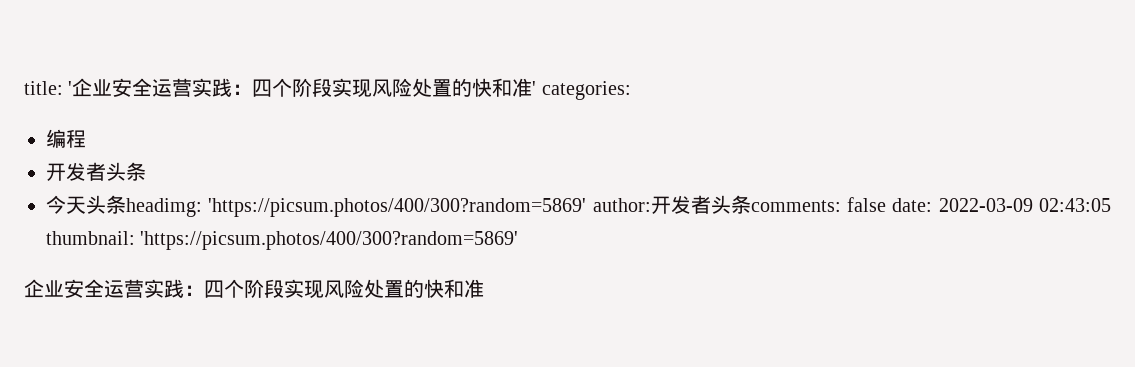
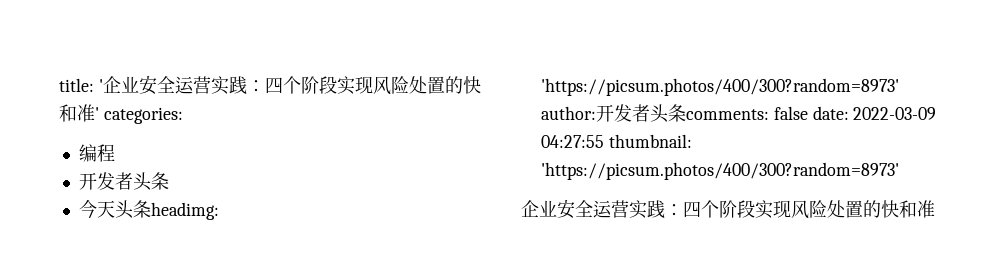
- 今天头条headimg: 'https://picsum.photos/400/300?random=5869' author:开发者头条comments: false date: 2022-03-09 02:43:05 thumbnail: 'https://picsum.photos/400/300?random=5869'
+ 今天头条headimg: 'https://picsum.photos/400/300?random=8973' author:开发者头条comments: false date: 2022-03-09 04:27:55 thumbnail: 'https://picsum.photos/400/300?random=8973'

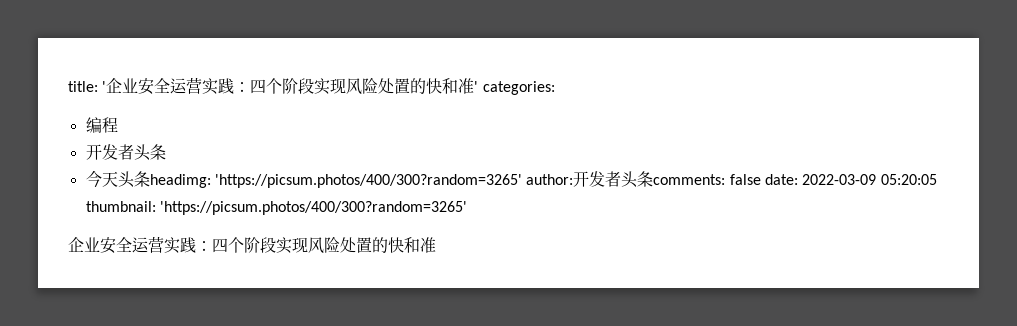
- 今天头条headimg: 'https://picsum.photos/400/300?random=8973' author:开发者头条comments: false date: 2022-03-09 04:27:55 thumbnail: 'https://picsum.photos/400/300?random=8973'
+ 今天头条headimg: 'https://picsum.photos/400/300?random=3265' author:开发者头条comments: false date: 2022-03-09 05:20:05 thumbnail: 'https://picsum.photos/400/300?random=3265'

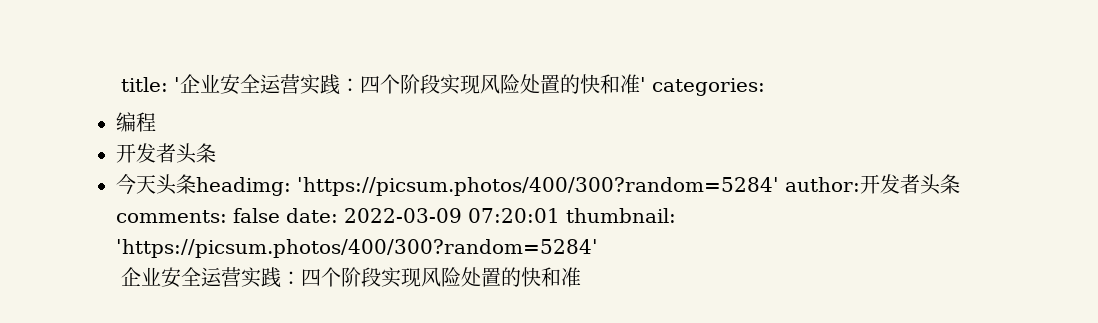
- 今天头条headimg: 'https://picsum.photos/400/300?random=3265' author:开发者头条comments: false date: 2022-03-09 05:20:05 thumbnail: 'https://picsum.photos/400/300?random=3265'
+ 今天头条headimg: 'https://picsum.photos/400/300?random=5284' author:开发者头条comments: false date: 2022-03-09 07:20:01 thumbnail: 'https://picsum.photos/400/300?random=5284'

